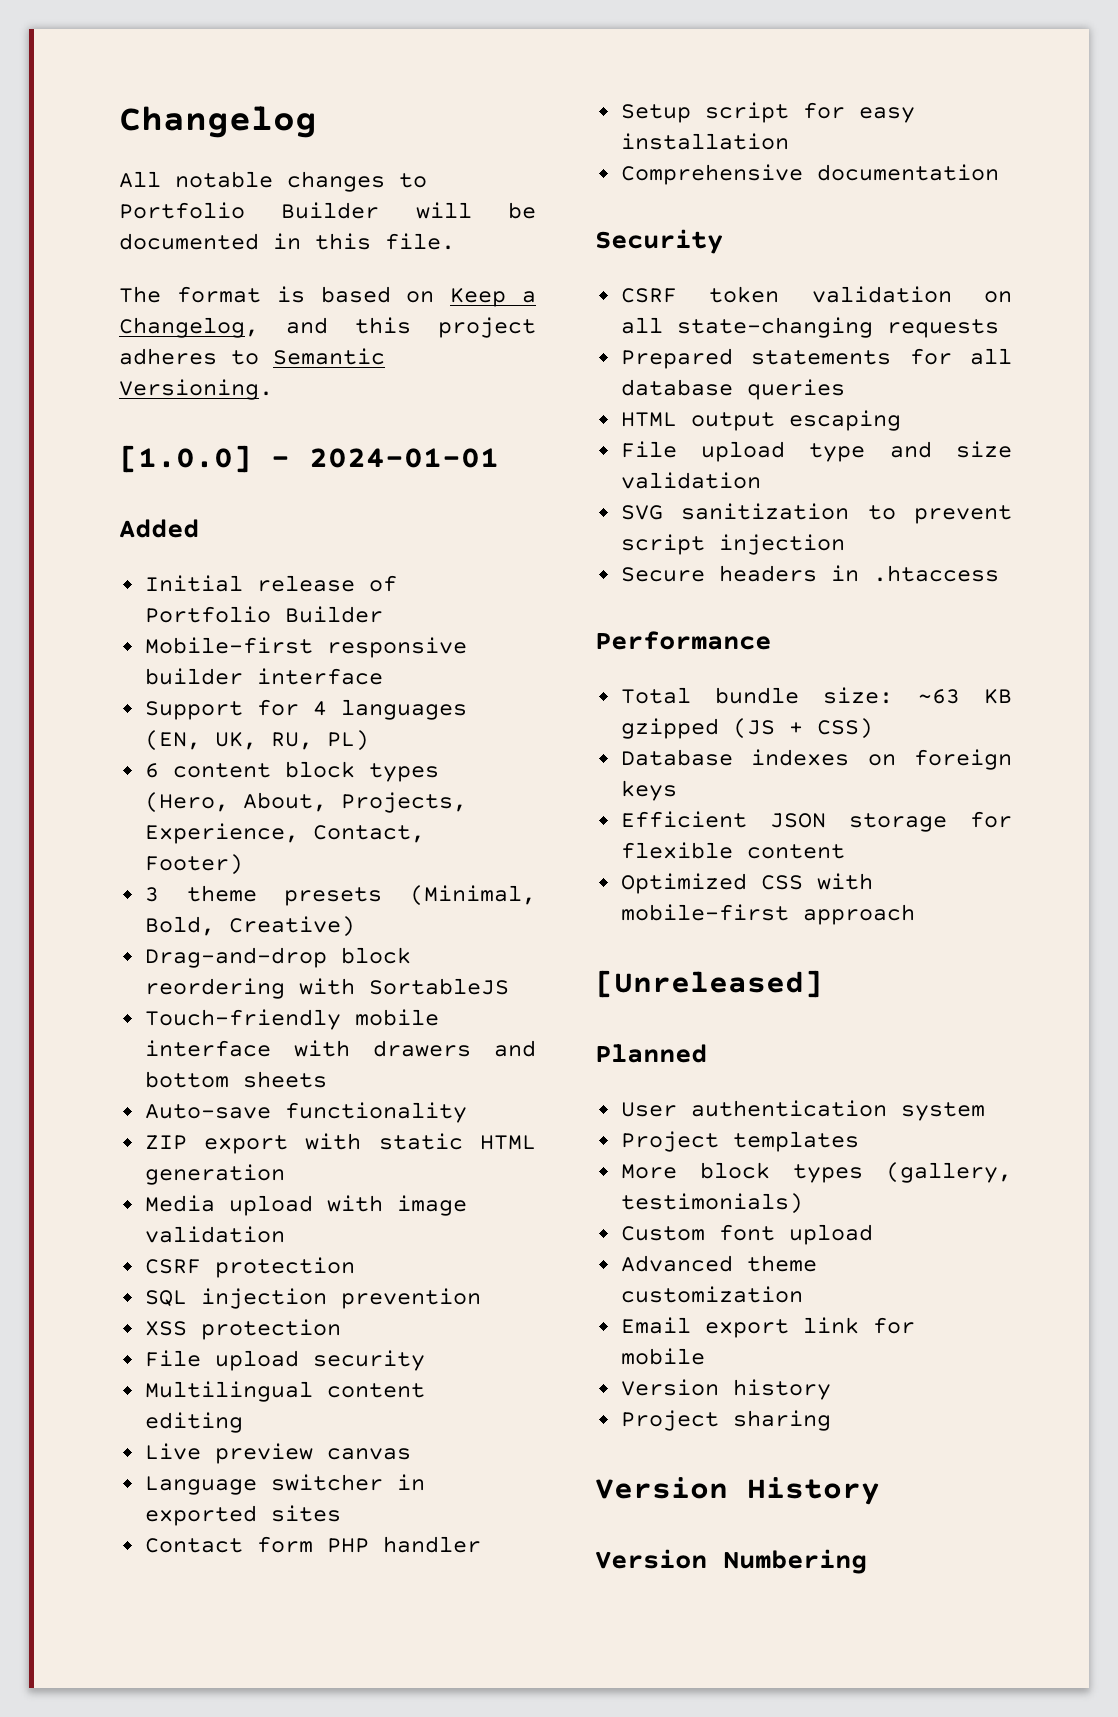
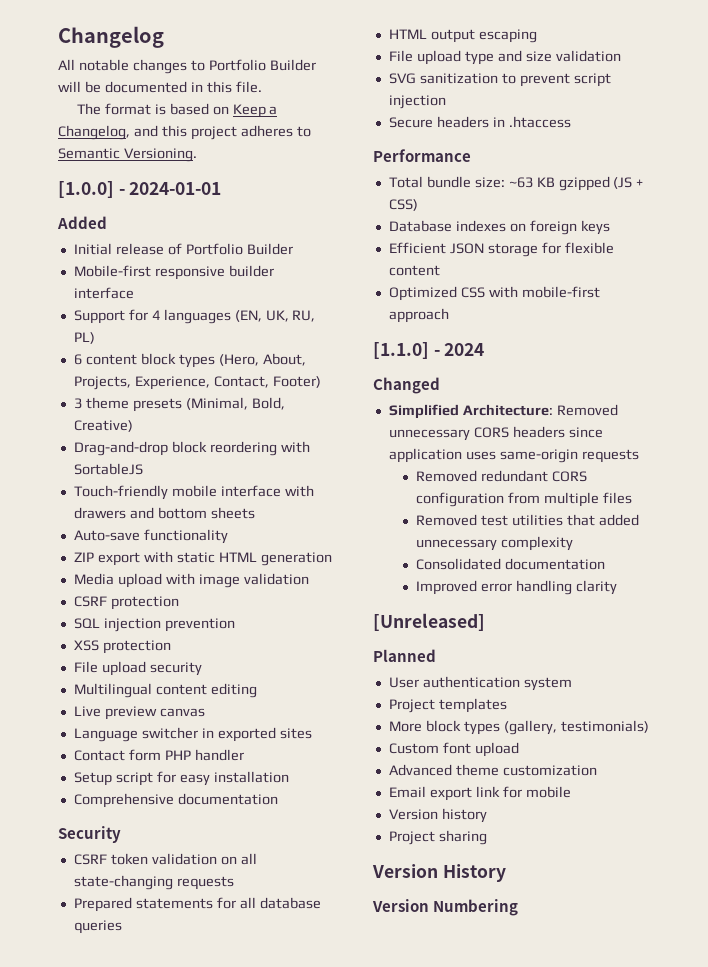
+ [1.1.0] - 2024
+ Changed
+ Simplified Architecture: Removed unnecessary CORS headers since application uses same-origin requests
+ Removed redundant CORS configuration from multiple files
+ Removed test utilities that added unnecessary complexity
+ Consolidated documentation
+ Improved error handling clarity

